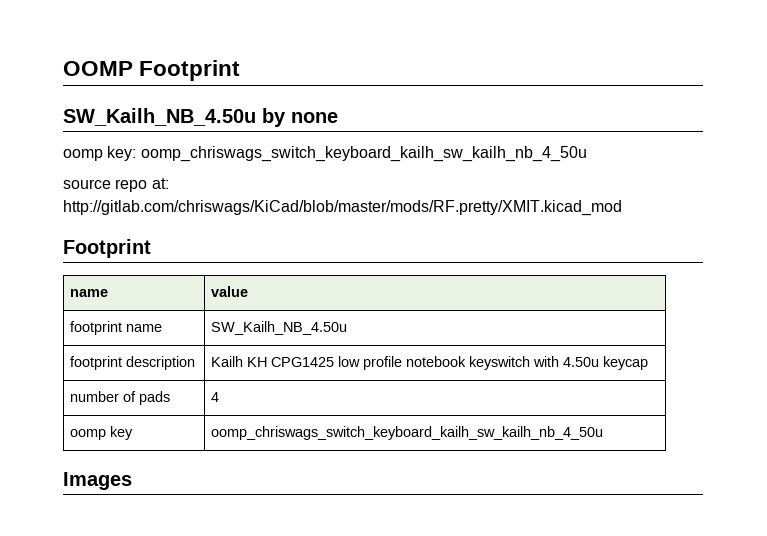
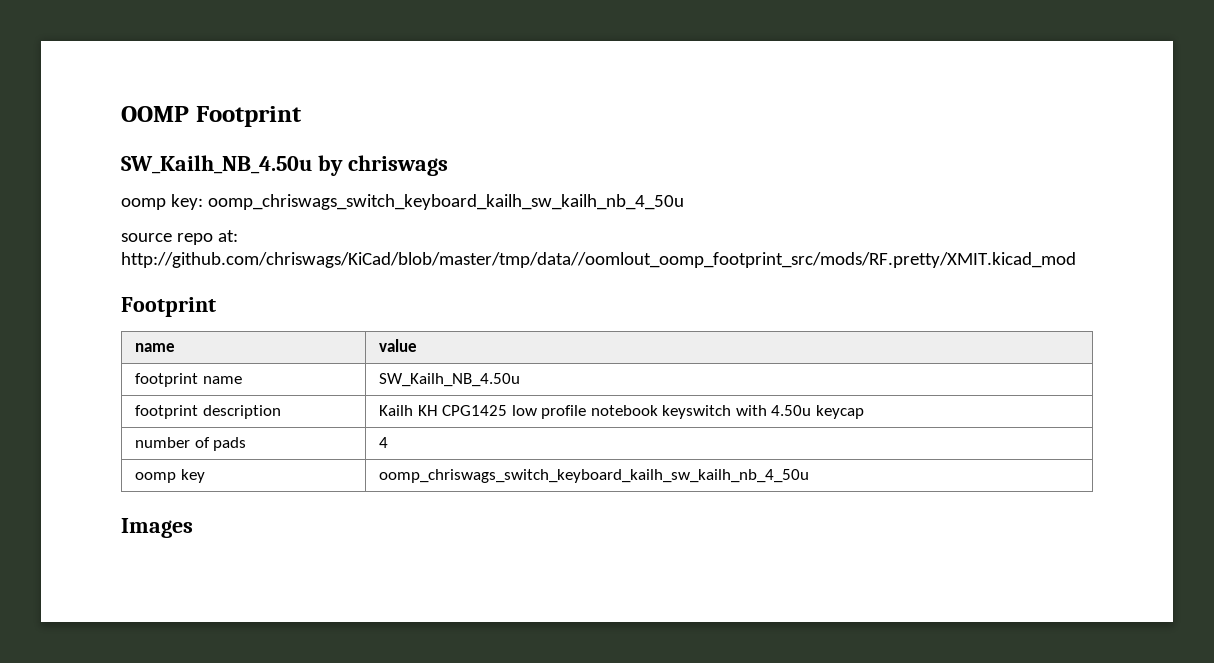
- SW_Kailh_NB_4.50u by none
+ SW_Kailh_NB_4.50u by chriswags
- source repo at: http://gitlab.com/chriswags/KiCad/blob/master/mods/RF.pretty/XMIT.kicad_mod
+ source repo at: http://github.com/chriswags/KiCad/blob/master/tmp/data//oomlout_oomp_footprint_src/mods/RF.pretty/XMIT.kicad_mod

